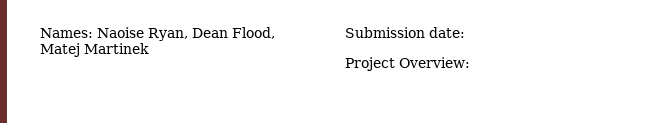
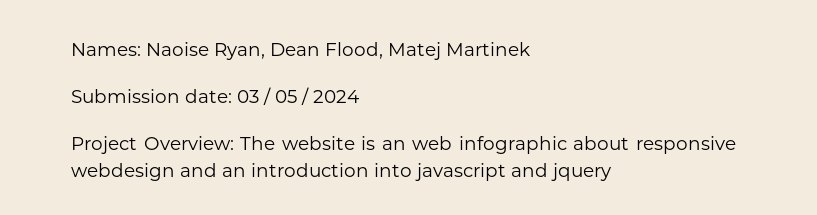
- Submission date:
- Project Overview:
+ Submission date: 03 / 05 / 2024
+ Project Overview: The website is an web infographic about responsive webdesign and an introduction into javascript and jquery

